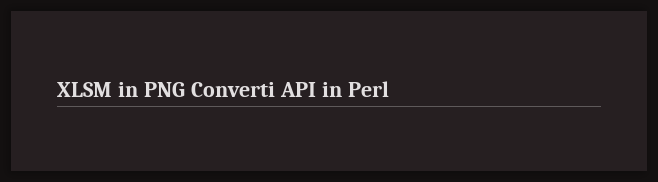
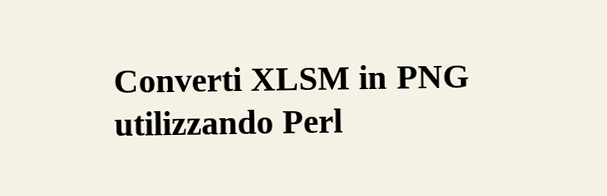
- XLSM in PNG Converti API in Perl
+ Converti XLSM in PNG utilizzando Perl

